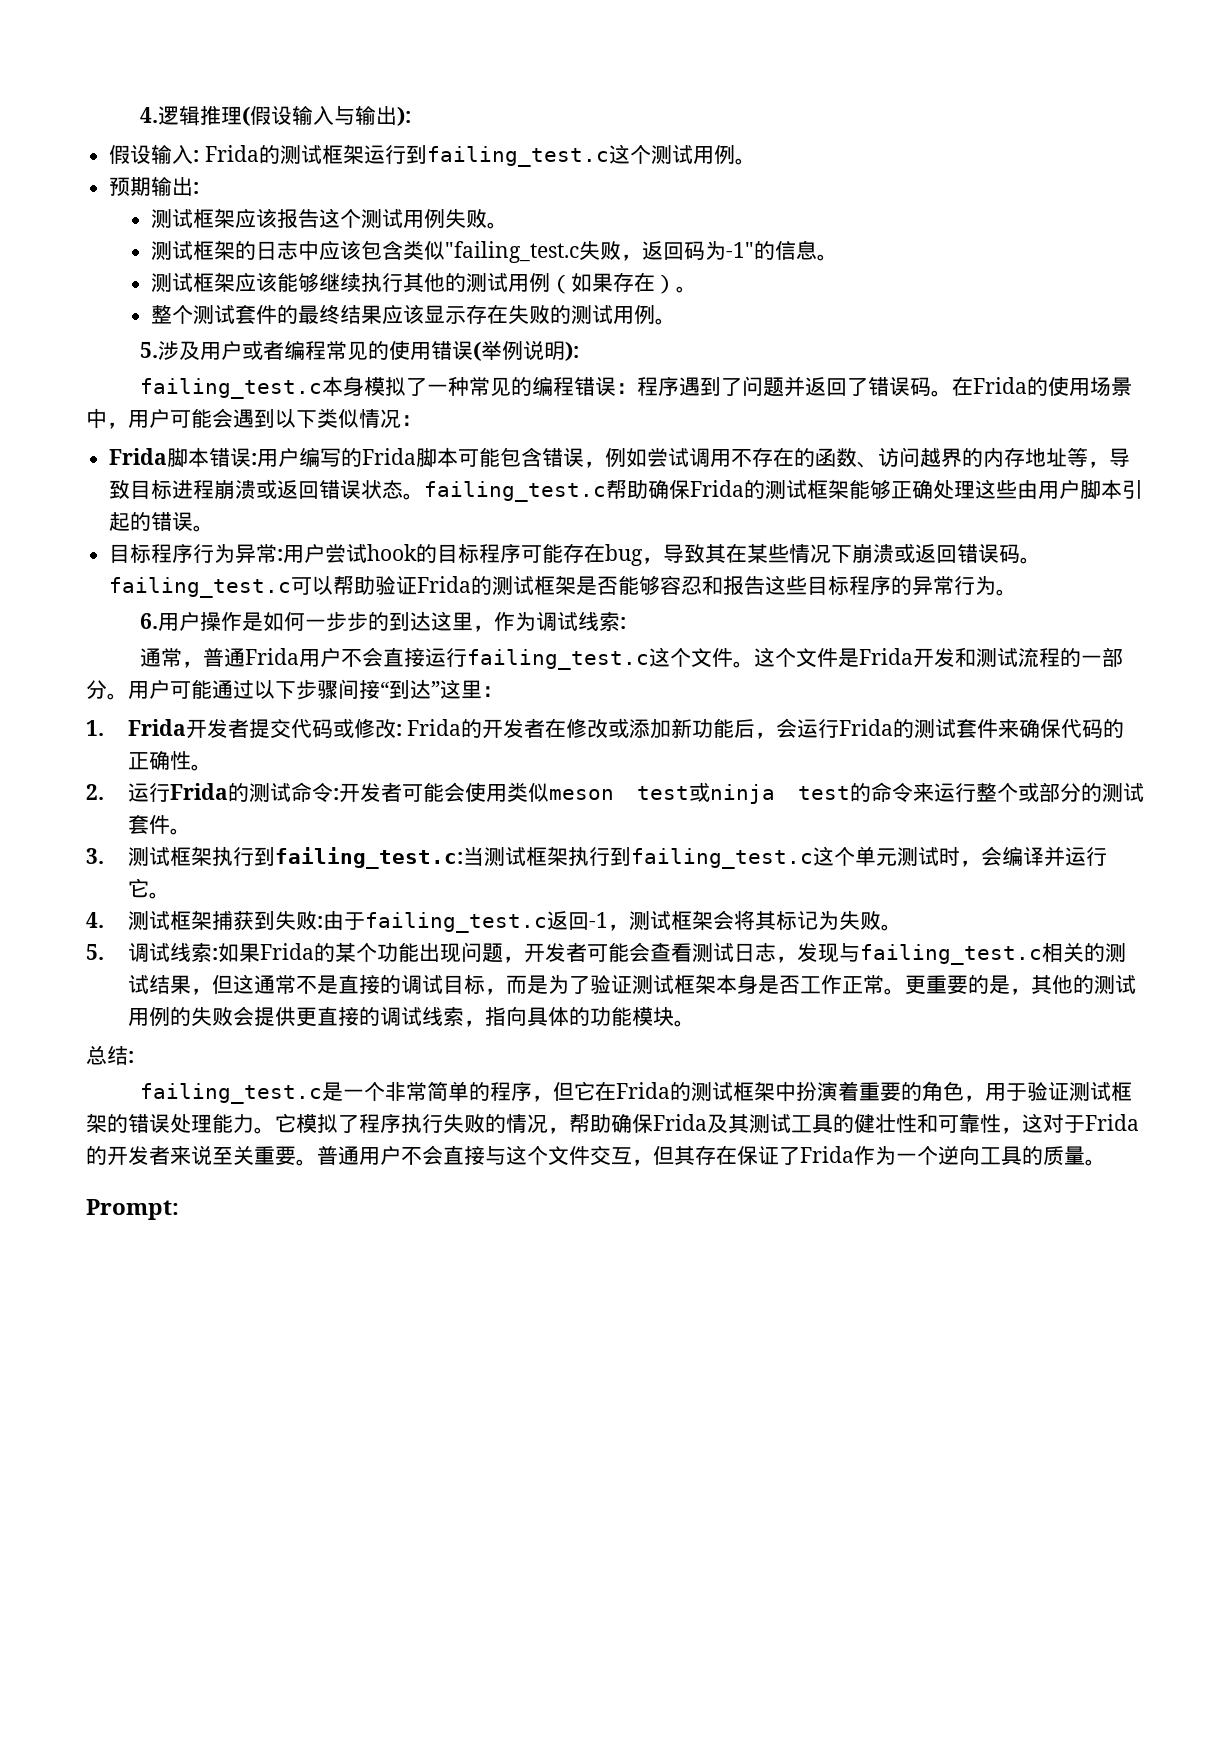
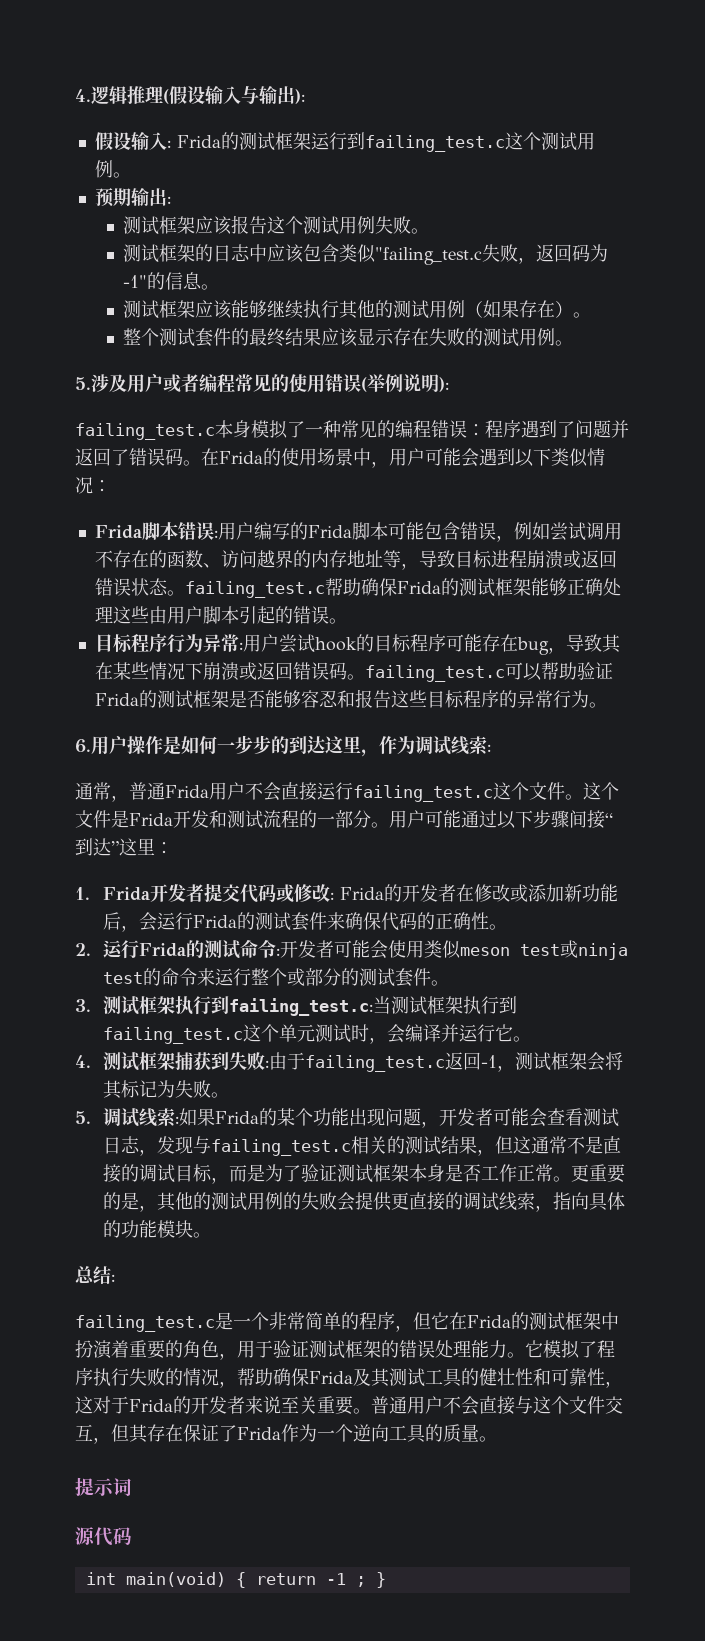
- Prompt:
+ 提示词
+ 源代码
+ int main(void) { return -1 ; }

